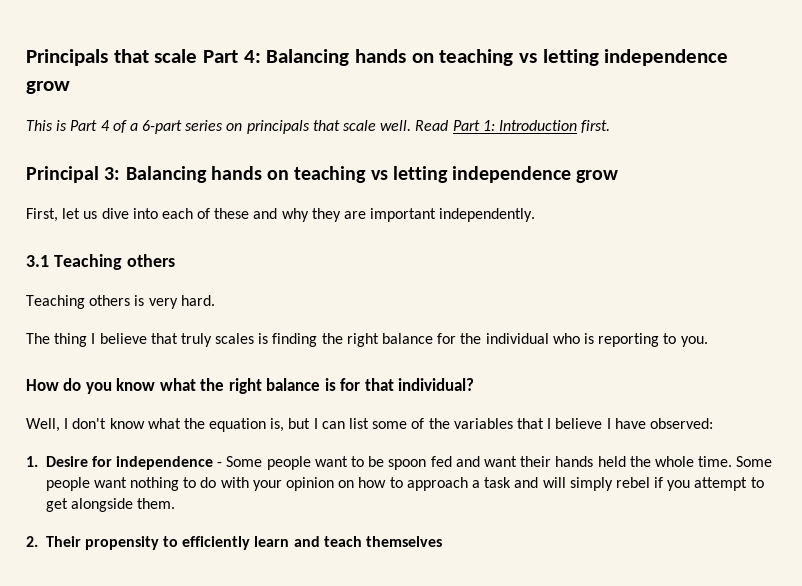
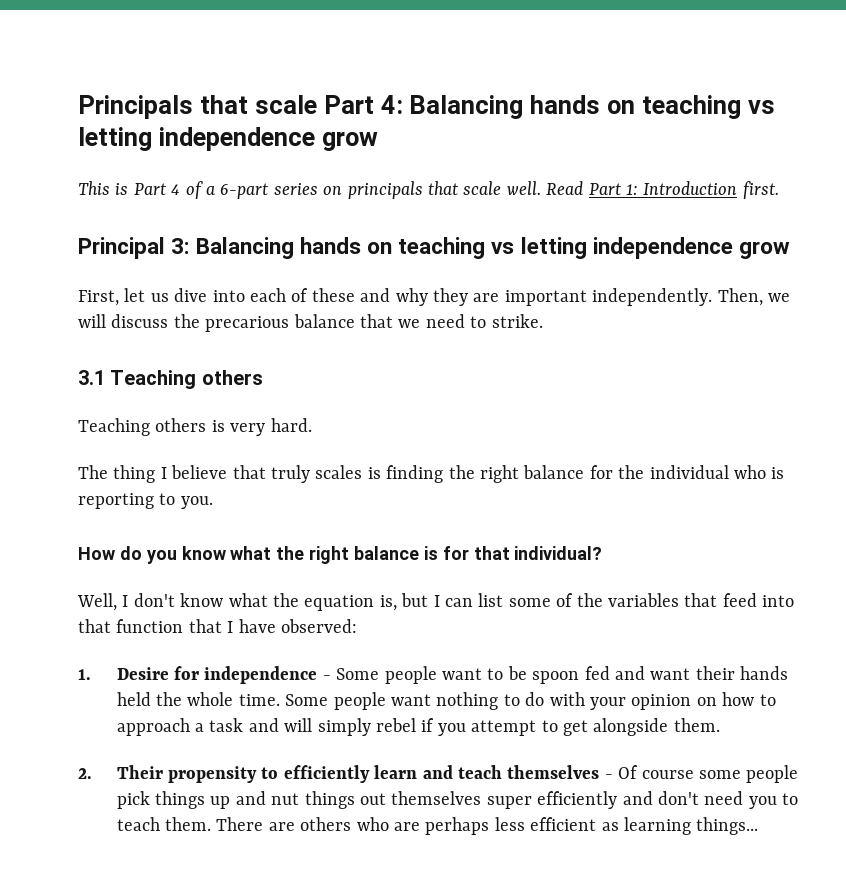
+ Then, we will discuss the precarious balance that we need to strike.
- Well, I don't know what the equation is, but I can list some of the variables that I believe I have observed:
+ Well, I don't know what the equation is, but I can list some of the variables that feed into that function that I have observed:
- 2. Their propensity to efficiently learn and teach themselves
+ 2. Their propensity to efficiently learn and teach themselves - Of course some people pick things up and nut things out themselves super efficiently and don't need you to teach them. There are others who are perhaps less efficient as learning things...

